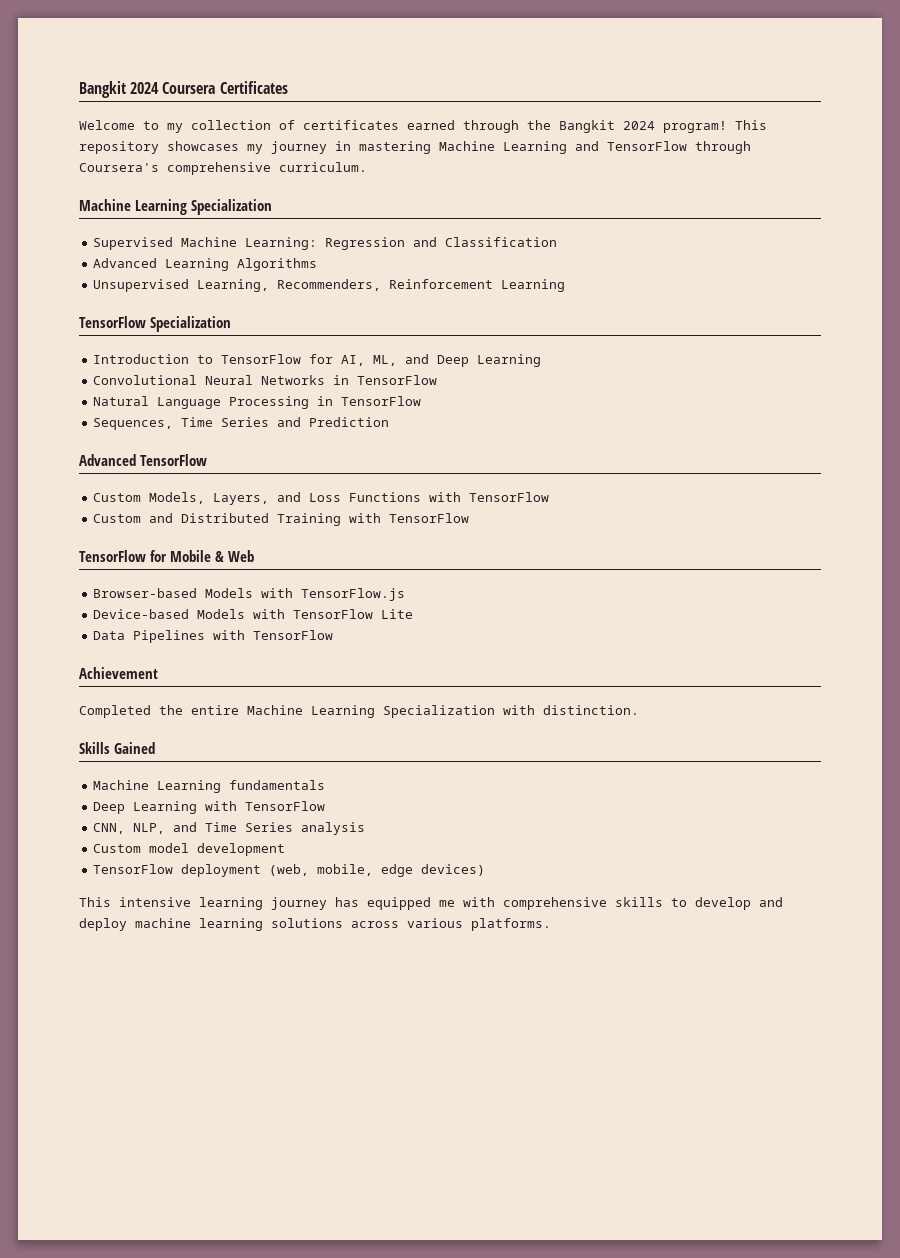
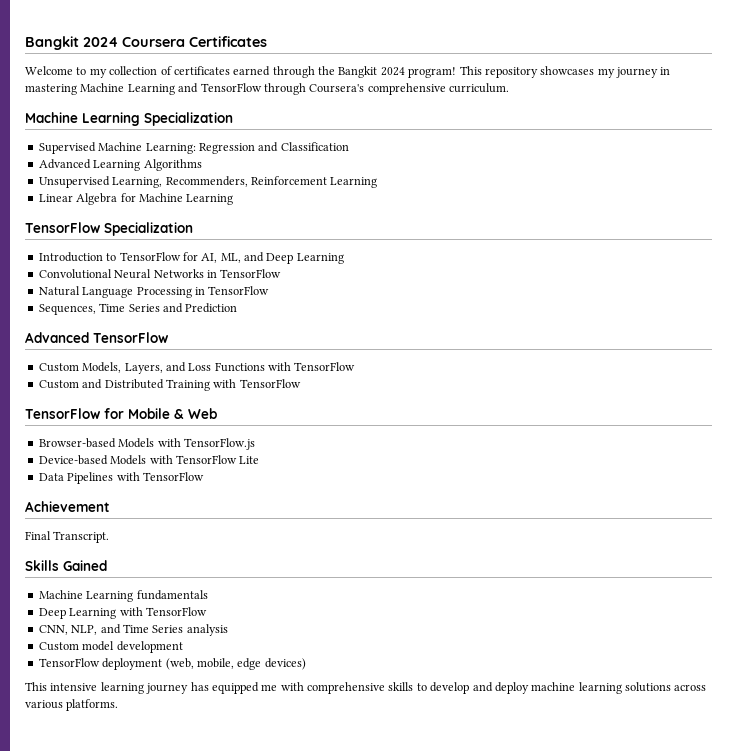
+ Linear Algebra for Machine Learning
- Completed the entire Machine Learning Specialization with distinction.
+ Final Transcript.

